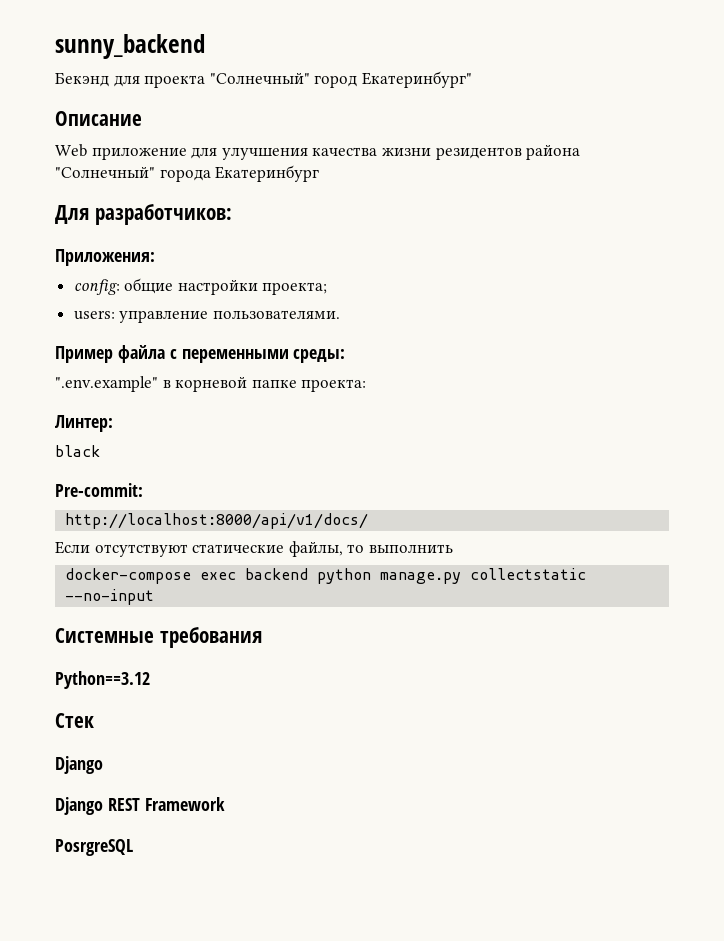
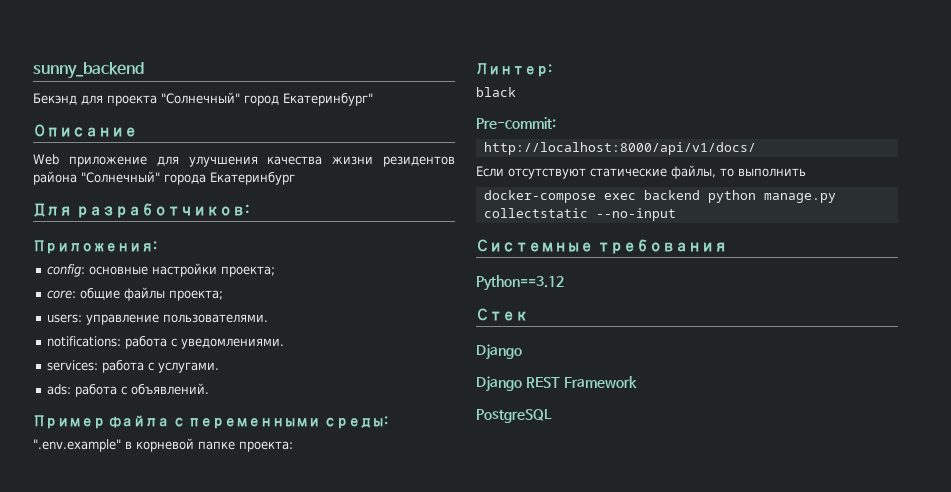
- config: общие настройки проекта;
+ config: основные настройки проекта;
+ core: общие файлы проекта;
  users: управление пользователями.
+ notifications: работа с уведомлениями.
+ services: работа с услугами.
+ ads: работа с объявлений.
- PosrgreSQL
+ PostgreSQL

